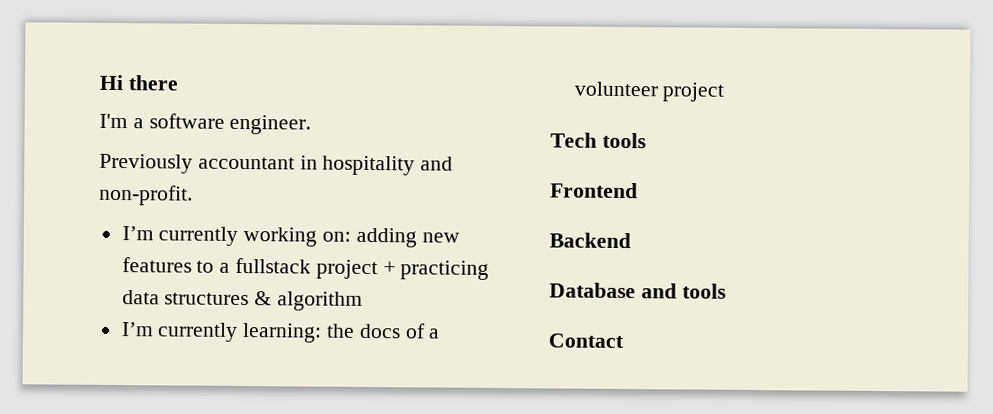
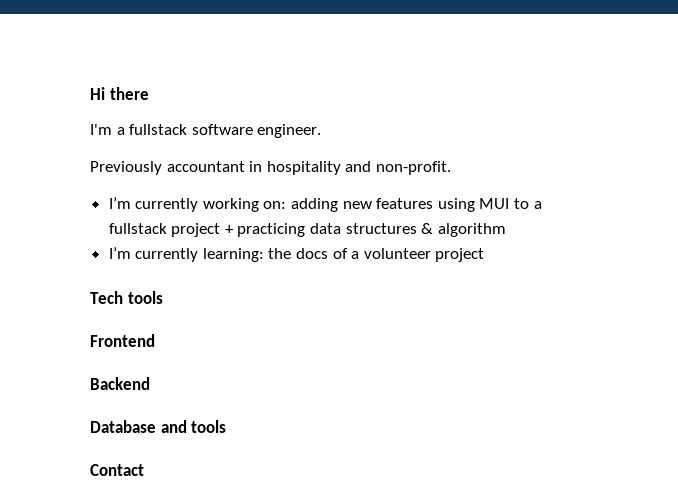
- I'm a software engineer.
+ I'm a fullstack software engineer.
- I’m currently working on: adding new features to a fullstack project + practicing data structures & algorithm
+ I’m currently working on: adding new features using MUI to a fullstack project + practicing data structures & algorithm

